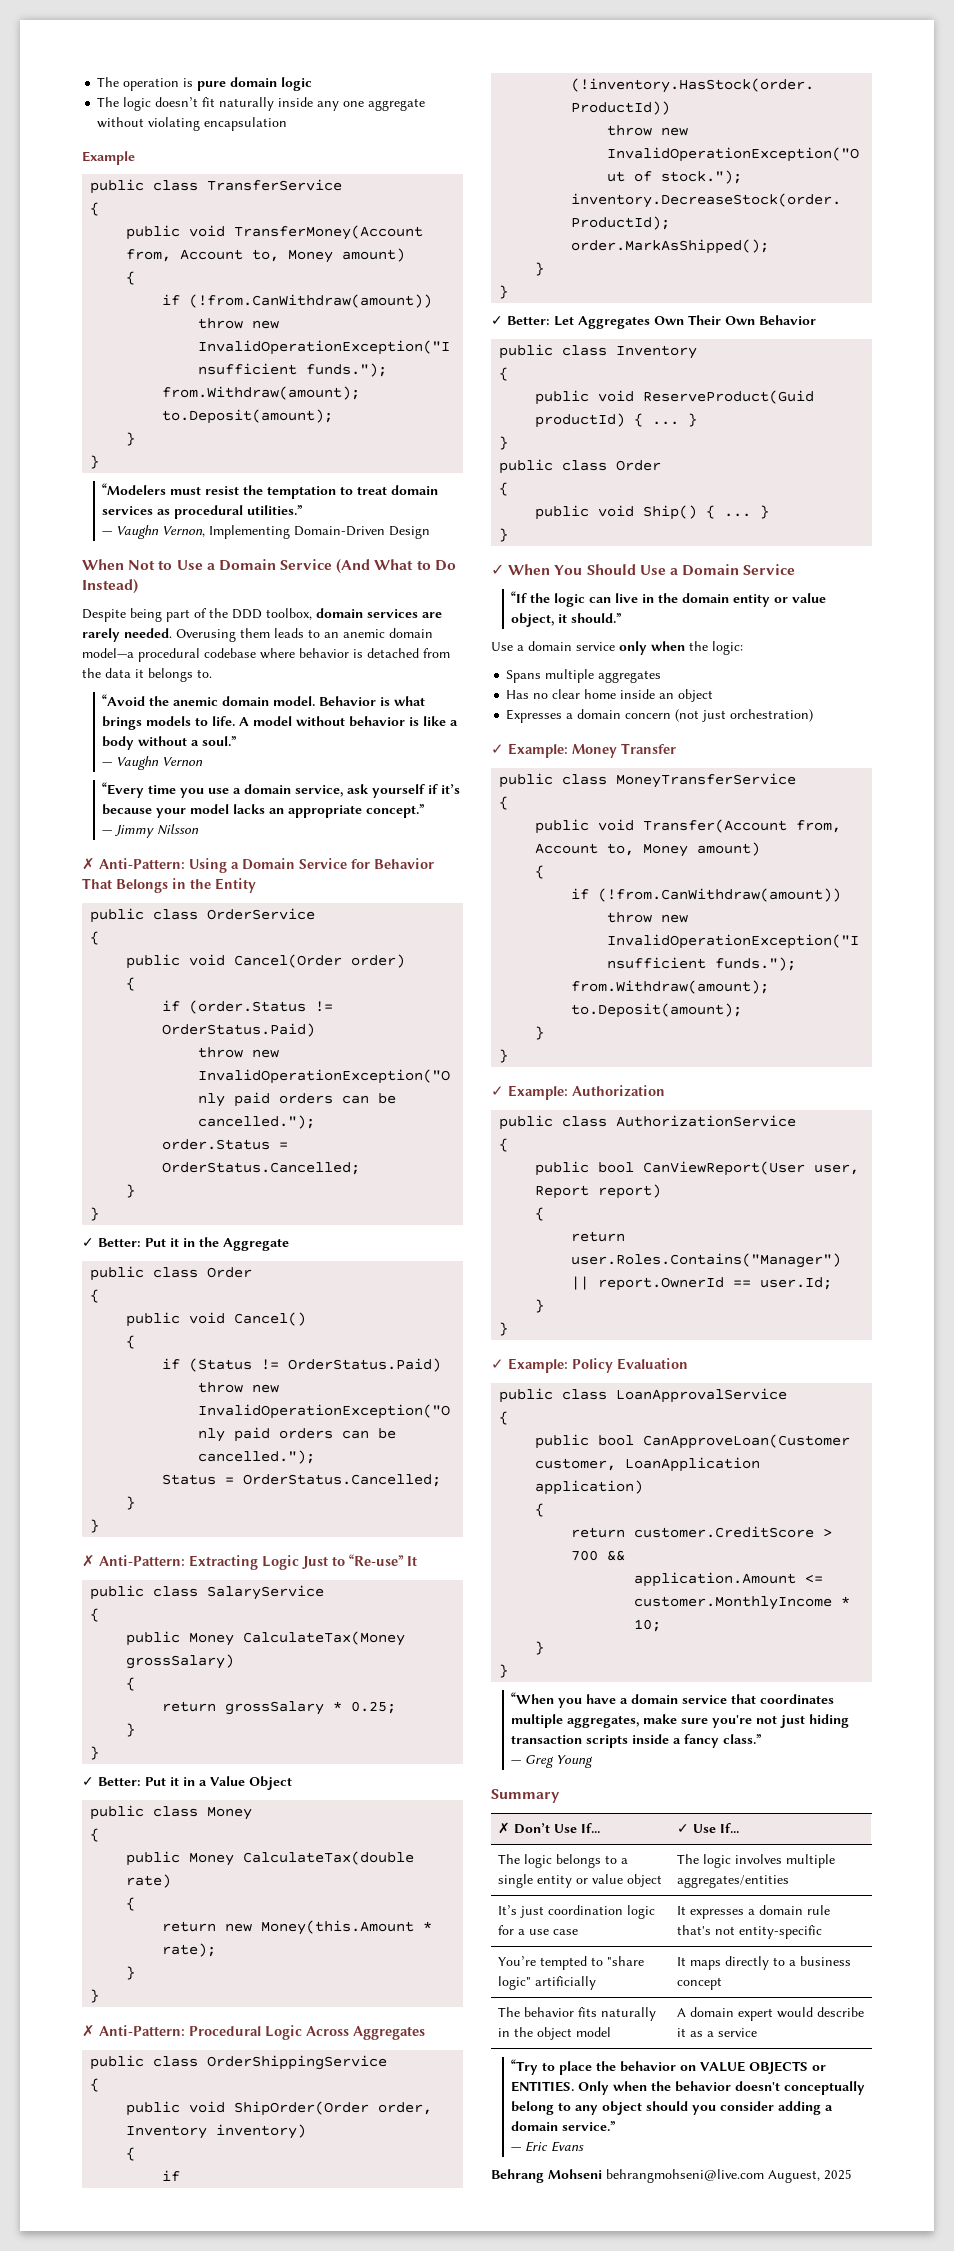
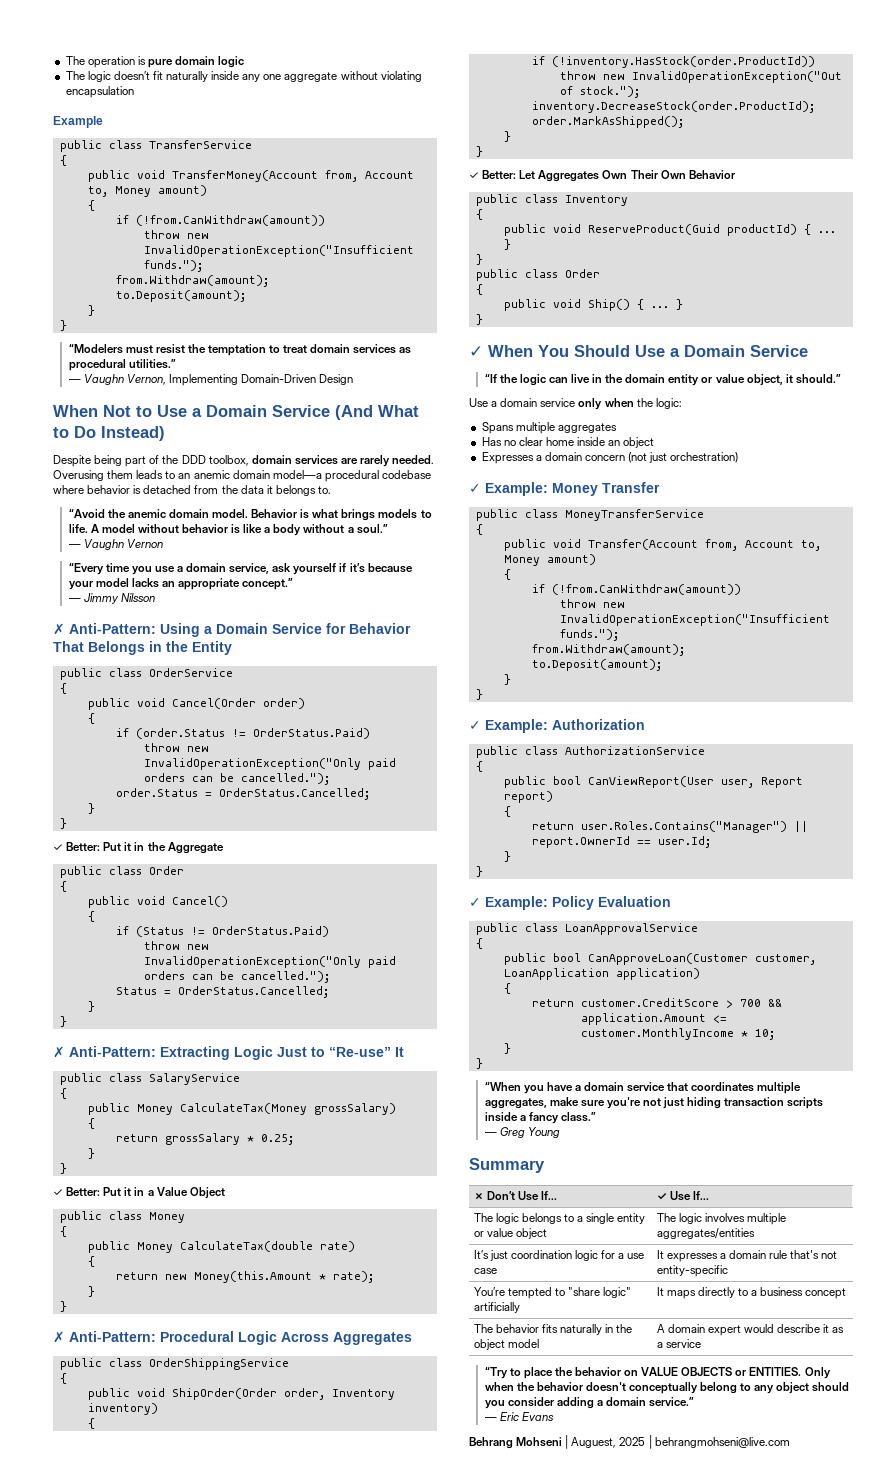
- Behrang Mohseni behrangmohseni@live.com Auguest, 2025
+ Behrang Mohseni | Auguest, 2025 | behrangmohseni@live.com

